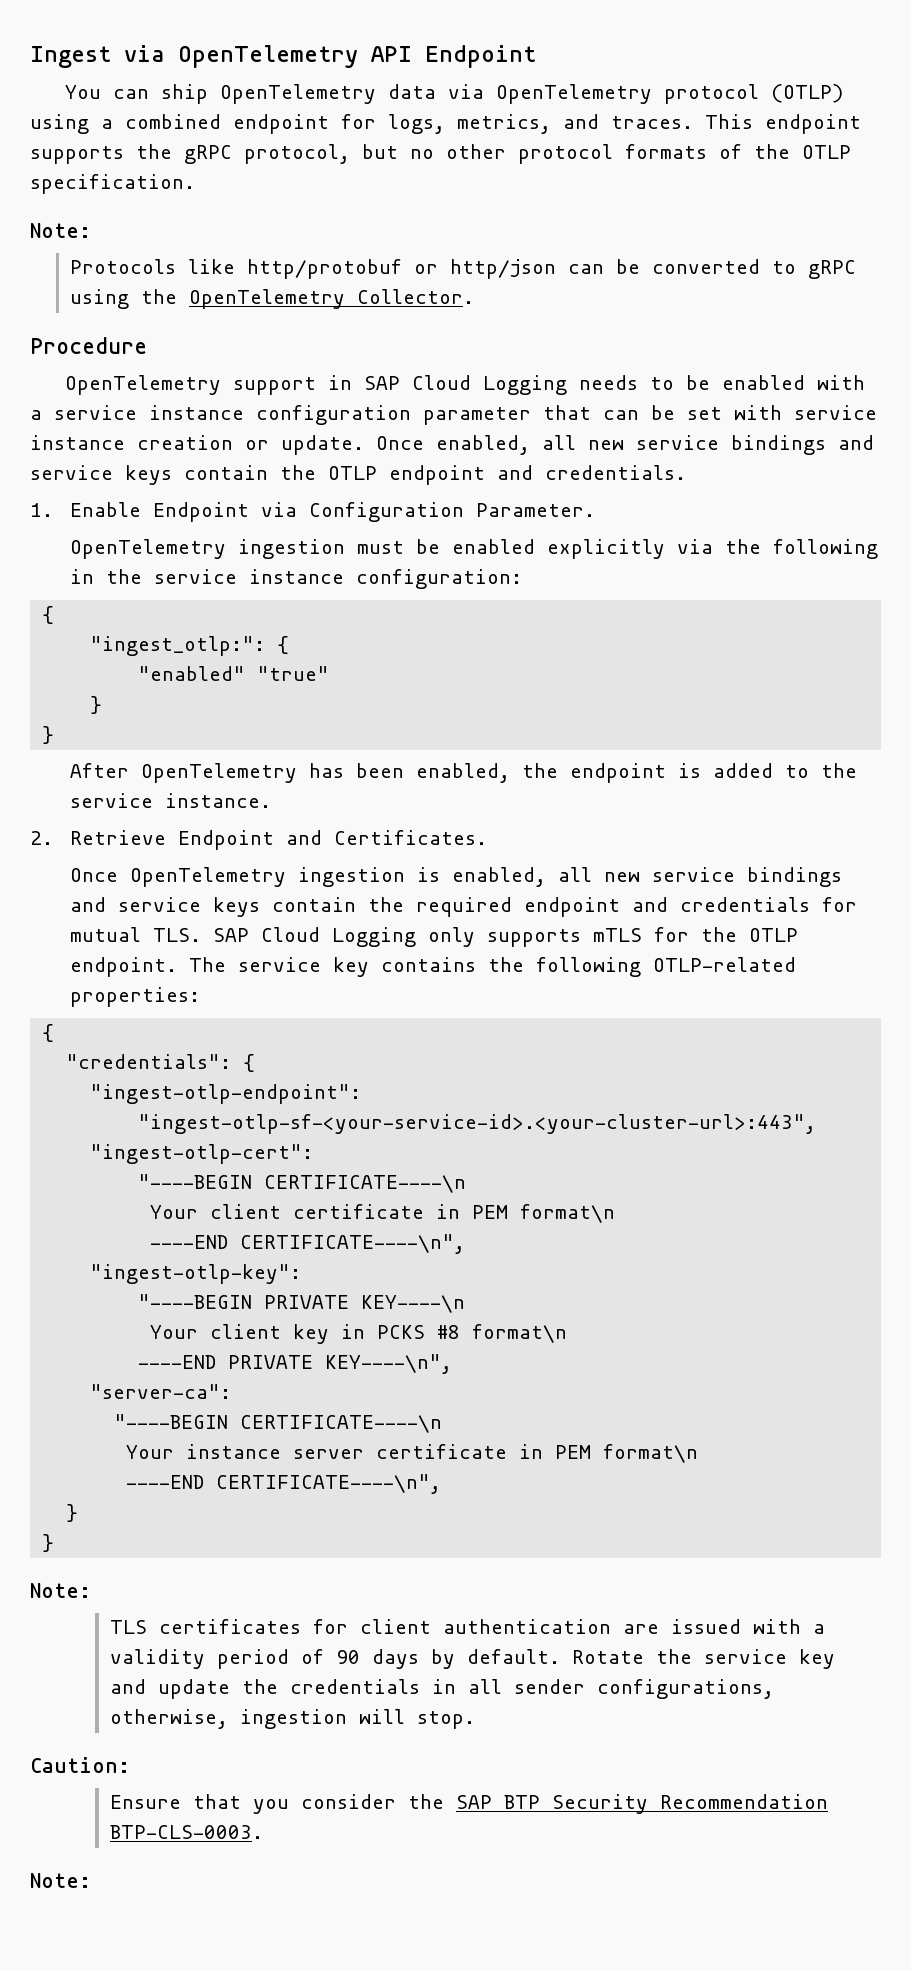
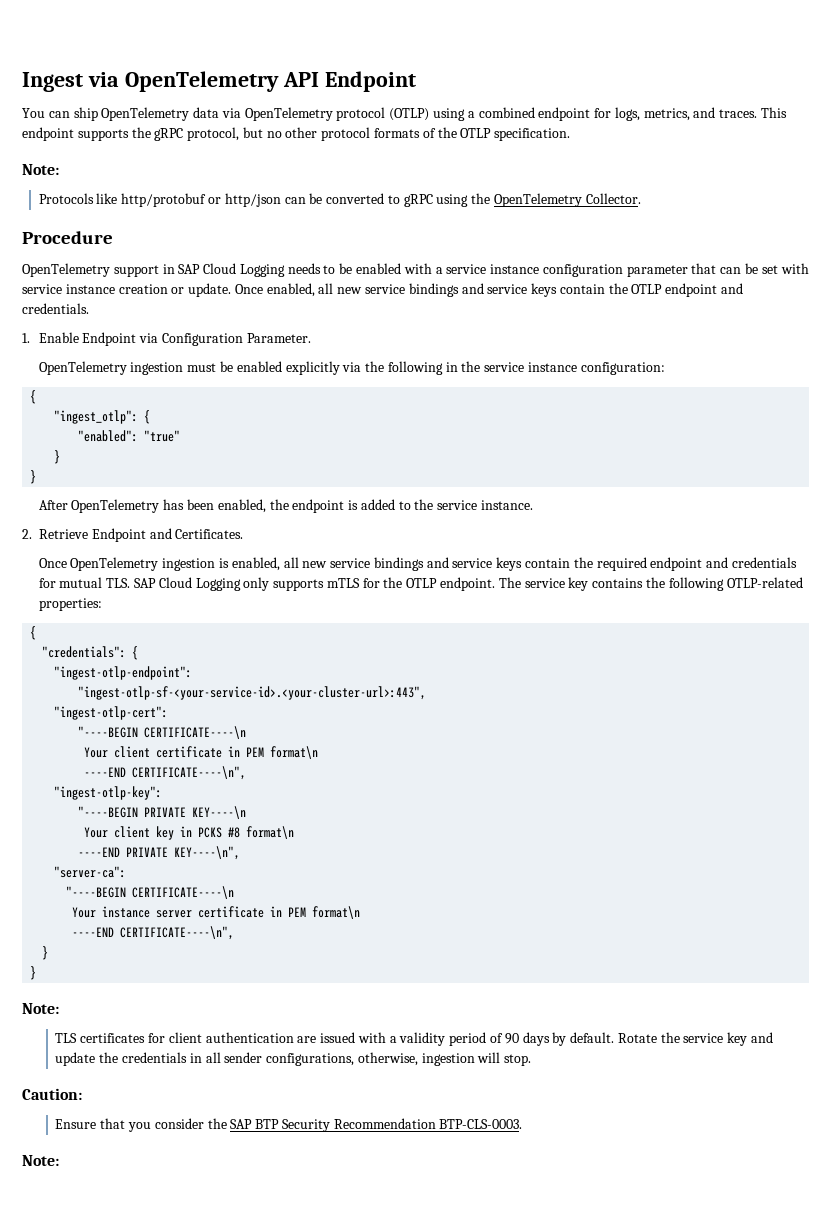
- "ingest_otlp:": {
- "enabled" "true"
+ "ingest_otlp": {
+ "enabled": "true"

